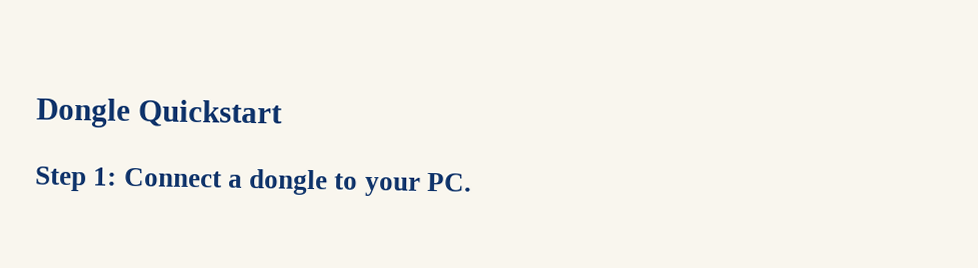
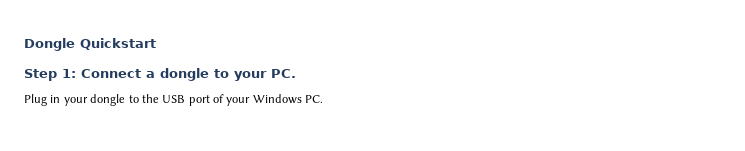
+ Plug in your dongle to the USB port of your Windows PC.

